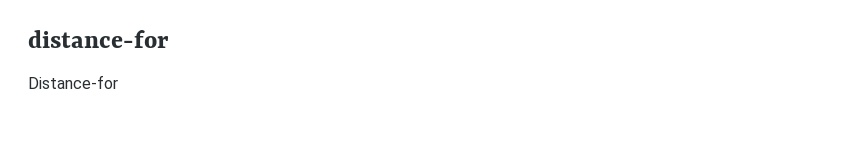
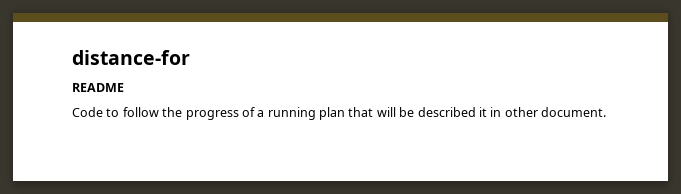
- Distance-for
+ README
+ Code to follow the progress of a running plan that will be described it in other document.

